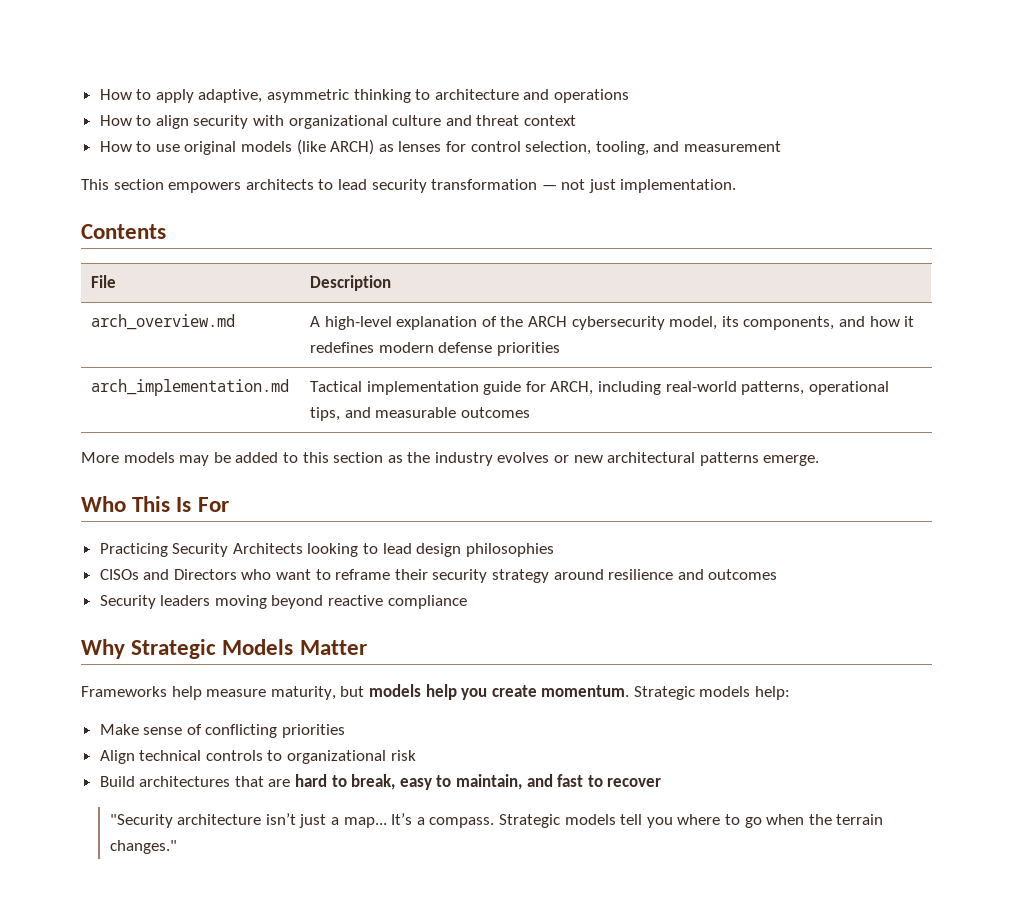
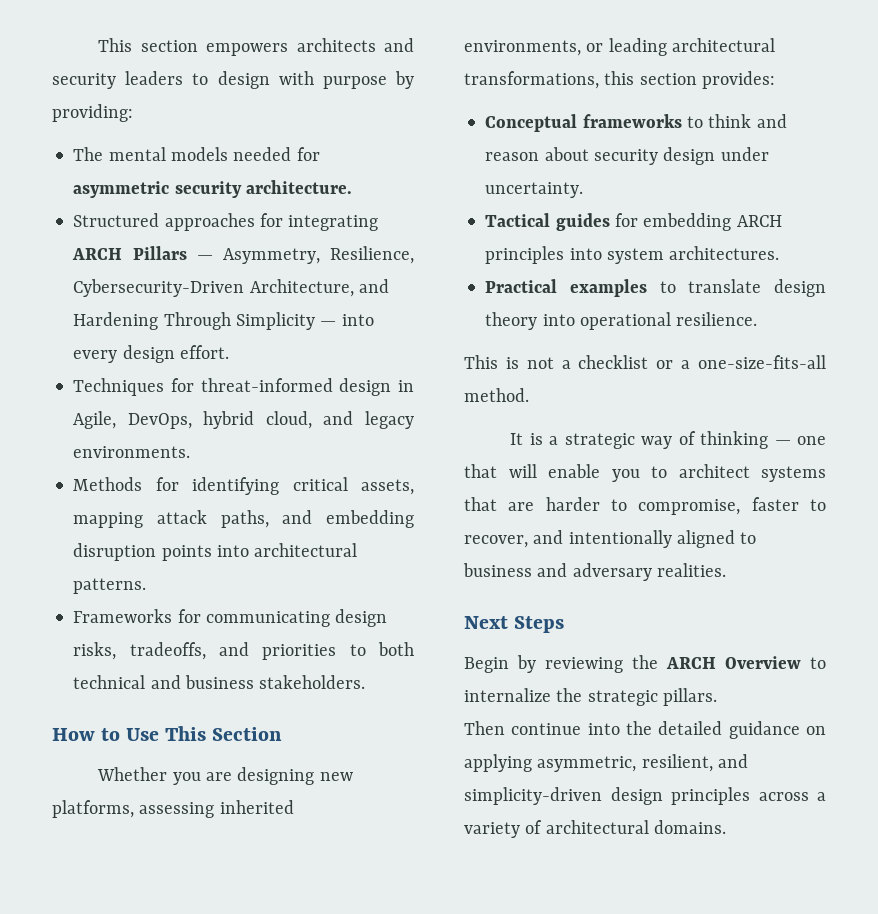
- How to apply adaptive, asymmetric thinking to architecture and operations
- How to align security with organizational culture and threat context
- How to use original models (like ARCH) as lenses for control selection, tooling, and measurement
- This section empowers architects to lead security transformation — not just implementation.
- Contents
- File | Description
- arch_overview.md | A high-level explanation of the ARCH cybersecurity model, its components, and how it redefines modern defense priorities
- arch_implementation.md | Tactical implementation guide for ARCH, including real-world patterns, operational tips, and measurable outcomes
- More models may be added to this section as the industry evolves or new architectural patterns emerge.
- Who This Is For
- Practicing Security Architects looking to lead design philosophies
- CISOs and Directors who want to reframe their security strategy around resilience and outcomes
- Security leaders moving beyond reactive compliance
- Why Strategic Models Matter
- Frameworks help measure maturity, but models help you create momentum. Strategic models help:
- Make sense of conflicting priorities
- Align technical controls to organizational risk
- Build architectures that are hard to break, easy to maintain, and fast to recover
- "Security architecture isn’t just a map... It’s a compass. Strategic models tell you where to go when the terrain changes."
+ This section empowers architects and security leaders to design with purpose by providing:
+ The mental models needed for asymmetric security architecture.
+ Structured approaches for integrating ARCH Pillars — Asymmetry, Resilience, Cybersecurity-Driven Architecture, and Hardening Through Simplicity — into every design effort.
+ Techniques for threat-informed design in Agile, DevOps, hybrid cloud, and legacy environments.
+ Methods for identifying critical assets, mapping attack paths, and embedding disruption points into architectural patterns.
+ Frameworks for communicating design risks, tradeoffs, and priorities to both technical and business stakeholders.
+ How to Use This Section
+ Whether you are designing new platforms, assessing inherited environments, or leading architectural transformations, this section provides:
+ Conceptual frameworks to think and reason about security design under uncertainty.
+ Tactical guides for embedding ARCH principles into system architectures.
+ Practical examples to translate design theory into operational resilience.
+ This is not a checklist or a one-size-fits-all method.
+ It is a strategic way of thinking — one that will enable you to architect systems that are harder to compromise, faster to recover, and intentionally aligned to business and adversary realities.
+ Next Steps
+ Begin by reviewing the ARCH Overview to internalize the strategic pillars.
+ Then continue into the detailed guidance on applying asymmetric, resilient, and simplicity-driven design principles across a variety of architectural domains.

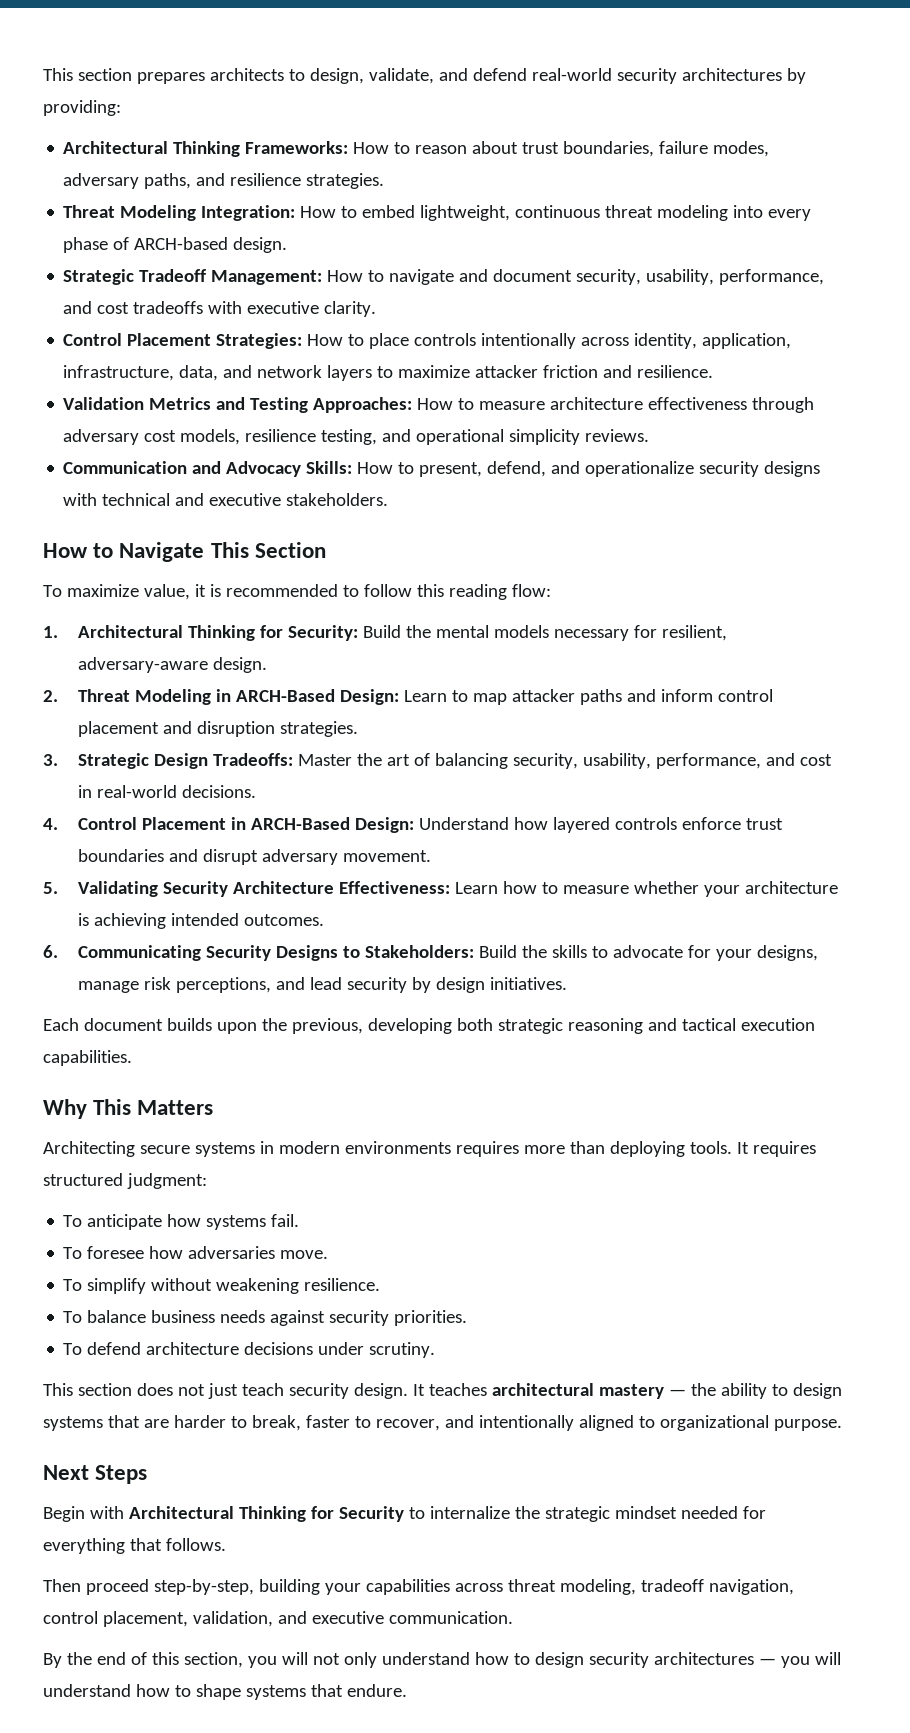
- This section empowers architects and security leaders to design with purpose by providing:
- The mental models needed for asymmetric security architecture.
- Structured approaches for integrating ARCH Pillars — Asymmetry, Resilience, Cybersecurity-Driven Architecture, and Hardening Through Simplicity — into every design effort.
- Techniques for threat-informed design in Agile, DevOps, hybrid cloud, and legacy environments.
- Methods for identifying critical assets, mapping attack paths, and embedding disruption points into architectural patterns.
- Frameworks for communicating design risks, tradeoffs, and priorities to both technical and business stakeholders.
+ This section prepares architects to design, validate, and defend real-world security architectures by providing:
+ Architectural Thinking Frameworks: How to reason about trust boundaries, failure modes, adversary paths, and resilience strategies.
+ Threat Modeling Integration: How to embed lightweight, continuous threat modeling into every phase of ARCH-based design.
+ Strategic Tradeoff Management: How to navigate and document security, usability, performance, and cost tradeoffs with executive clarity.
+ Control Placement Strategies: How to place controls intentionally across identity, application, infrastructure, data, and network layers to maximize attacker friction and resilience.
+ Validation Metrics and Testing Approaches: How to measure architecture effectiveness through adversary cost models, resilience testing, and operational simplicity reviews.
+ Communication and Advocacy Skills: How to present, defend, and operationalize security designs with technical and executive stakeholders.
- How to Use This Section
+ How to Navigate This Section
- Whether you are designing new platforms, assessing inherited environments, or leading architectural transformations, this section provides:
- Conceptual frameworks to think and reason about security design under uncertainty.
- Tactical guides for embedding ARCH principles into system architectures.
- Practical examples to translate design theory into operational resilience.
- This is not a checklist or a one-size-fits-all method.
- It is a strategic way of thinking — one that will enable you to architect systems that are harder to compromise, faster to recover, and intentionally aligned to business and adversary realities.
+ To maximize value, it is recommended to follow this reading flow:
+ 1. Architectural Thinking for Security: Build the mental models necessary for resilient, adversary-aware design.
+ 2. Threat Modeling in ARCH-Based Design: Learn to map attacker paths and inform control placement and disruption strategies.
+ 3. Strategic Design Tradeoffs: Master the art of balancing security, usability, performance, and cost in real-world decisions.
+ 4. Control Placement in ARCH-Based Design: Understand how layered controls enforce trust boundaries and disrupt adversary movement.
+ 5. Validating Security Architecture Effectiveness: Learn how to measure whether your architecture is achieving intended outcomes.
+ 6. Communicating Security Designs to Stakeholders: Build the skills to advocate for your designs, manage risk perceptions, and lead security by design initiatives.
+ Each document builds upon the previous, developing both strategic reasoning and tactical execution capabilities.
+ Why This Matters
+ Architecting secure systems in modern environments requires more than deploying tools. It requires structured judgment:
+ To anticipate how systems fail.
+ To foresee how adversaries move.
+ To simplify without weakening resilience.
+ To balance business needs against security priorities.
+ To defend architecture decisions under scrutiny.
+ This section does not just teach security design. It teaches architectural mastery — the ability to design systems that are harder to break, faster to recover, and intentionally aligned to organizational purpose.
- Begin by reviewing the ARCH Overview to internalize the strategic pillars.
- Then continue into the detailed guidance on applying asymmetric, resilient, and simplicity-driven design principles across a variety of architectural domains.
+ Begin with Architectural Thinking for Security to internalize the strategic mindset needed for everything that follows.
+ Then proceed step-by-step, building your capabilities across threat modeling, tradeoff navigation, control placement, validation, and executive communication.
+ By the end of this section, you will not only understand how to design security architectures — you will understand how to shape systems that endure.

